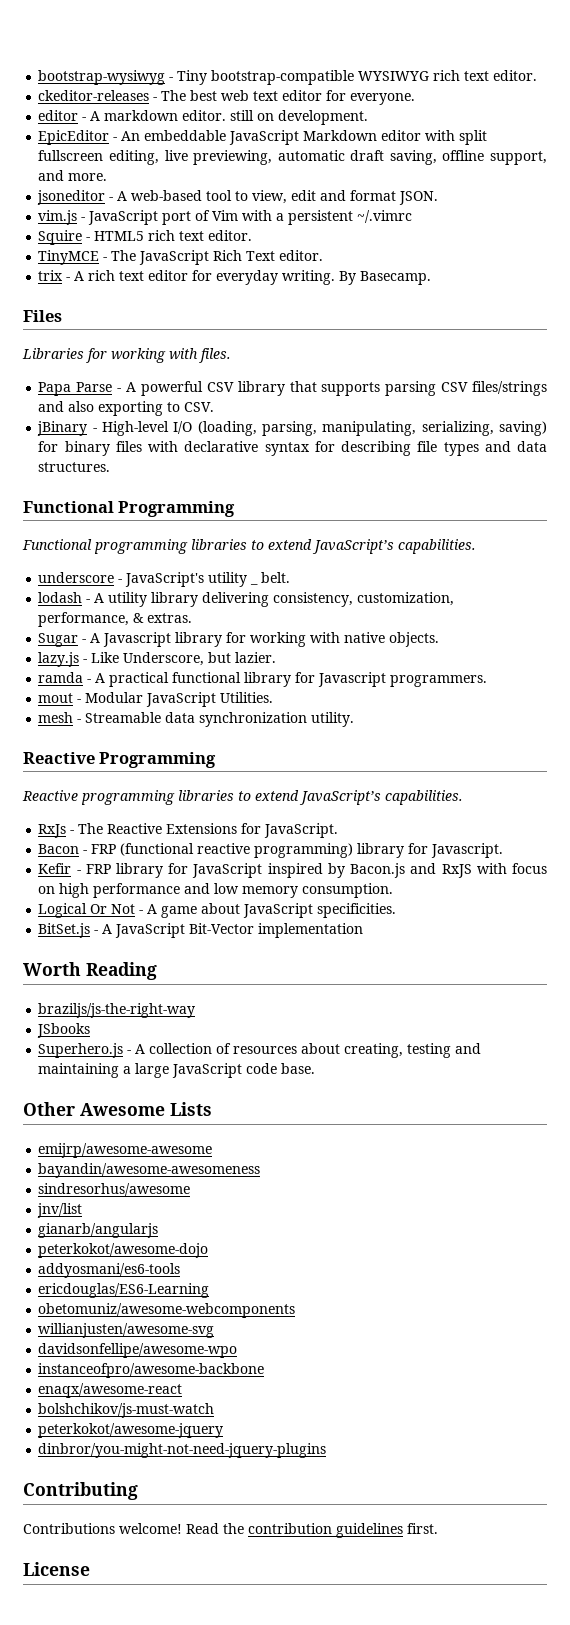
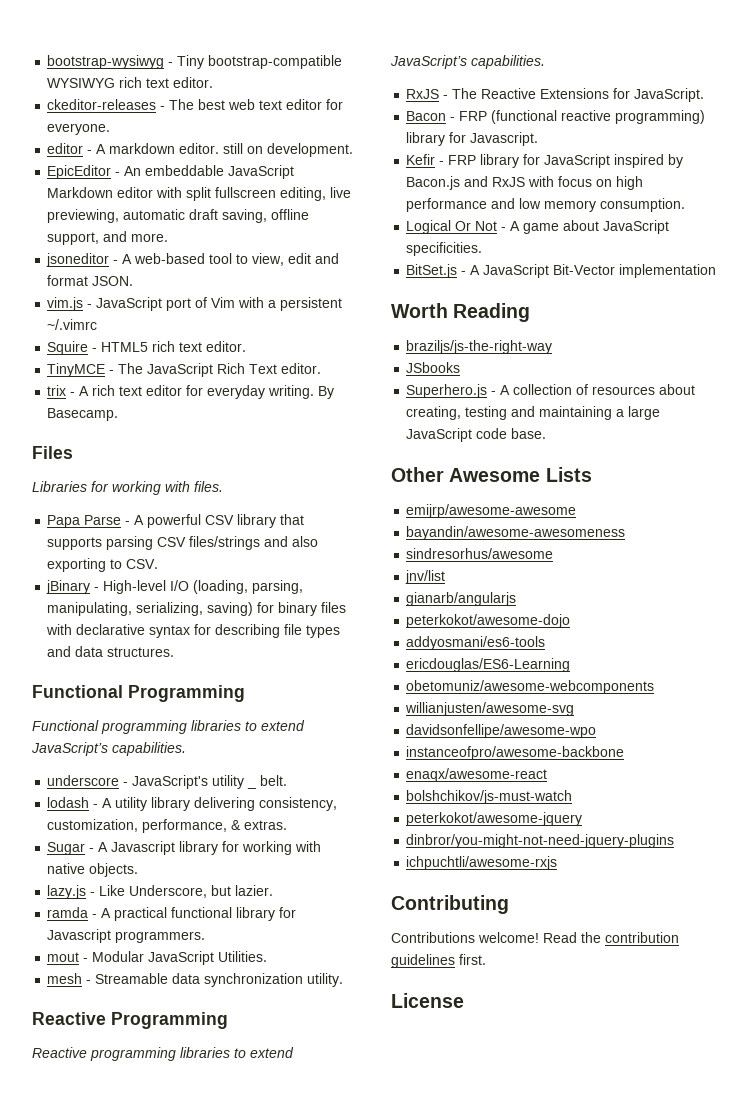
- RxJs - The Reactive Extensions for JavaScript.
+ RxJS - The Reactive Extensions for JavaScript.
+ ichpuchtli/awesome-rxjs

